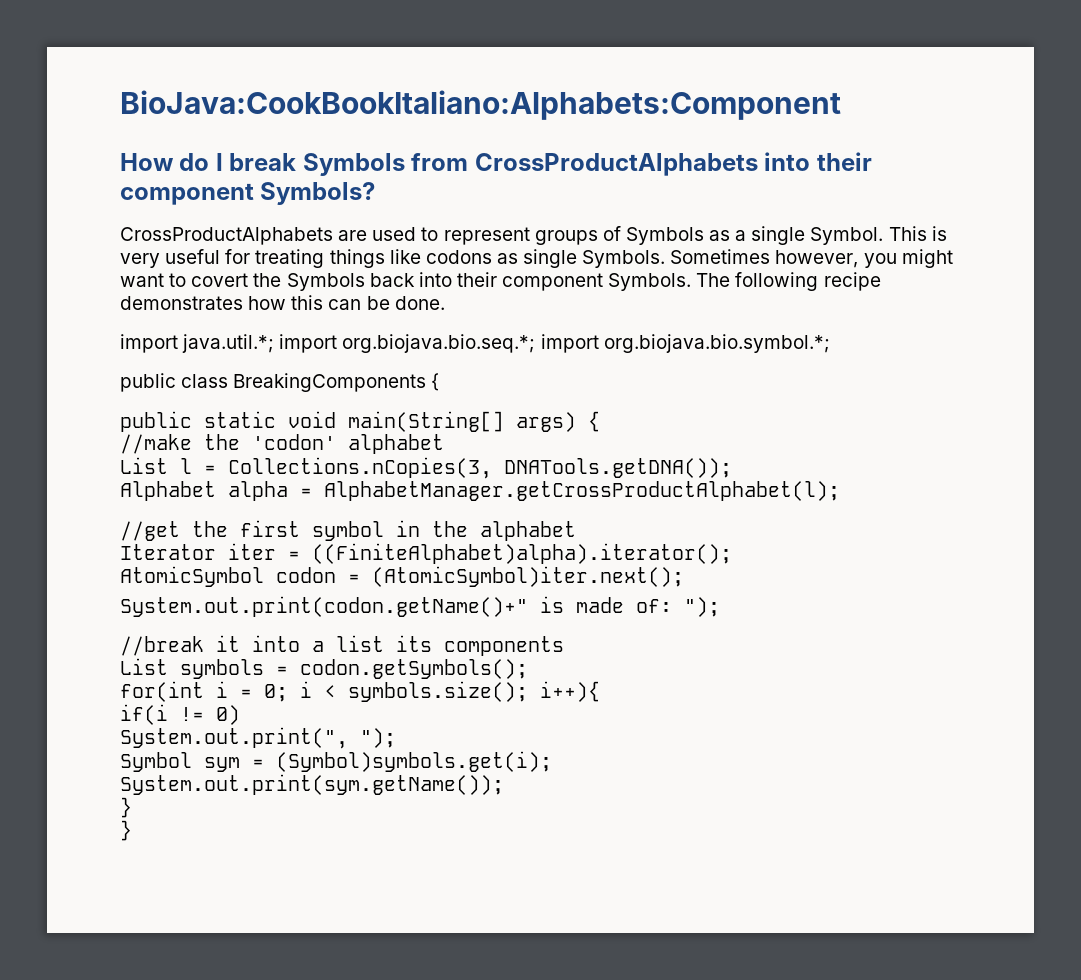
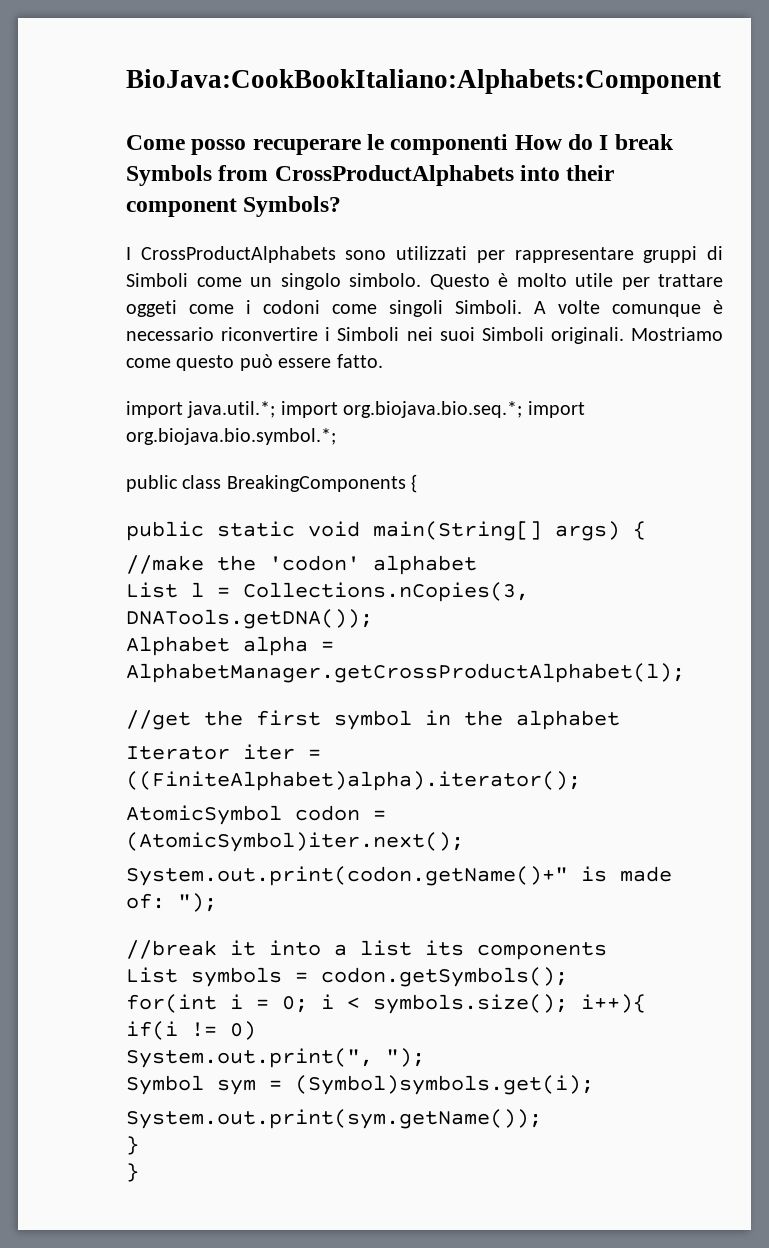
- How do I break Symbols from CrossProductAlphabets into their component Symbols?
+ Come posso recuperare le componenti How do I break Symbols from CrossProductAlphabets into their component Symbols?
- CrossProductAlphabets are used to represent groups of Symbols as a single Symbol. This is very useful for treating things like codons as single Symbols. Sometimes however, you might want to covert the Symbols back into their component Symbols. The following recipe demonstrates how this can be done.
+ I CrossProductAlphabets sono utilizzati per rappresentare gruppi di Simboli come un singolo simbolo. Questo è molto utile per trattare oggeti come i codoni come singoli Simboli. A volte comunque è necessario riconvertire i Simboli nei suoi Simboli originali. Mostriamo come questo può essere fatto.

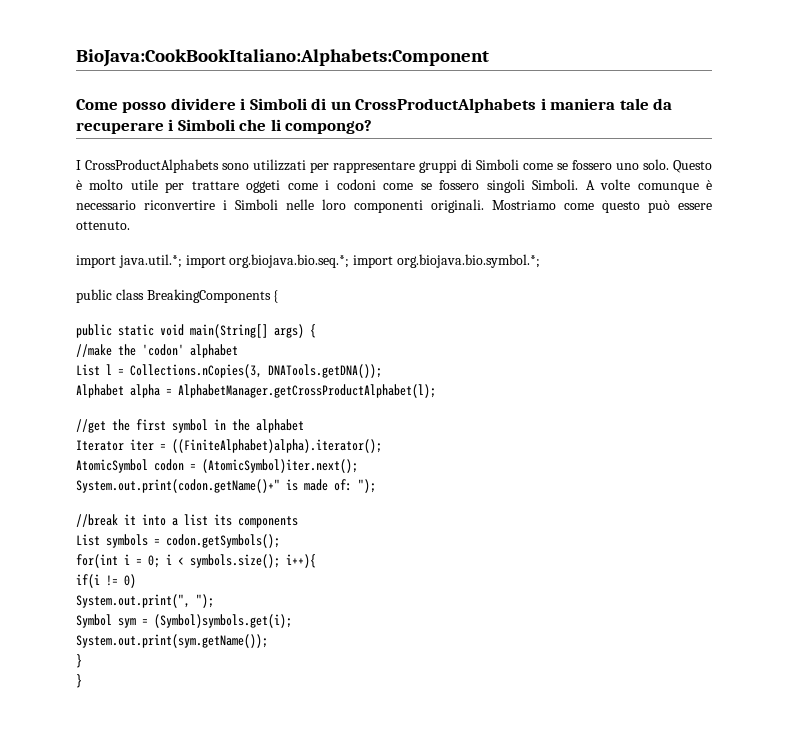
- Come posso recuperare le componenti How do I break Symbols from CrossProductAlphabets into their component Symbols?
+ Come posso dividere i Simboli di un CrossProductAlphabets i maniera tale da recuperare i Simboli che li compongo?
- I CrossProductAlphabets sono utilizzati per rappresentare gruppi di Simboli come un singolo simbolo.
+ I CrossProductAlphabets sono utilizzati per rappresentare gruppi di Simboli come se fossero uno solo.
- Questo è molto utile per trattare oggeti come i codoni come singoli Simboli.
+ Questo è molto utile per trattare oggeti come i codoni come se fossero singoli Simboli.
- A volte comunque è necessario riconvertire i Simboli nei suoi Simboli originali.
+ A volte comunque è necessario riconvertire i Simboli nelle loro componenti originali.
- Mostriamo come questo può essere fatto.
+ Mostriamo come questo può essere ottenuto.

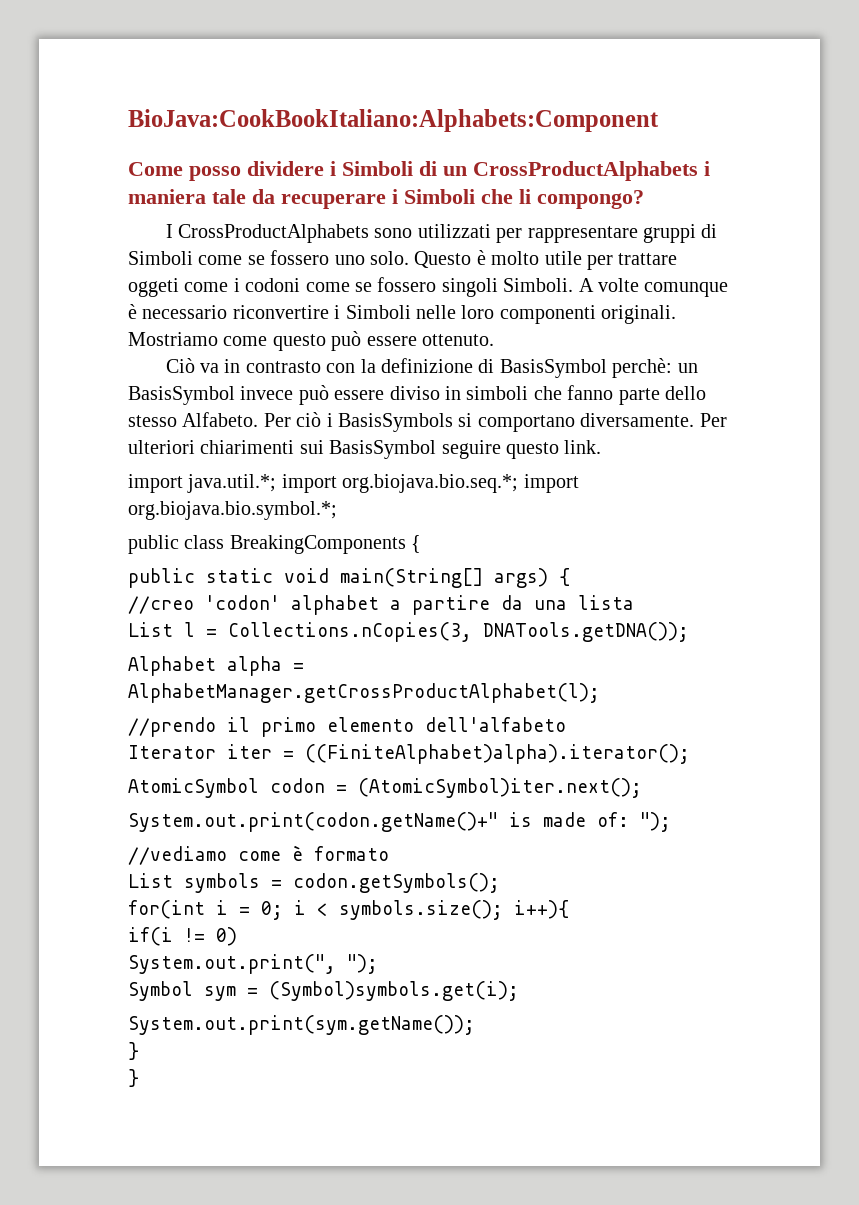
+ Ciò va in contrasto con la definizione di BasisSymbol perchè: un BasisSymbol invece può essere diviso in simboli che fanno parte dello stesso Alfabeto. Per ciò i BasisSymbols si comportano diversamente. Per ulteriori chiarimenti sui BasisSymbol seguire questo link.
- //make the 'codon' alphabet
+ //creo 'codon' alphabet a partire da una lista
- //get the first symbol in the alphabet
+ //prendo il primo elemento dell'alfabeto
- //break it into a list its components
+ //vediamo come è formato

